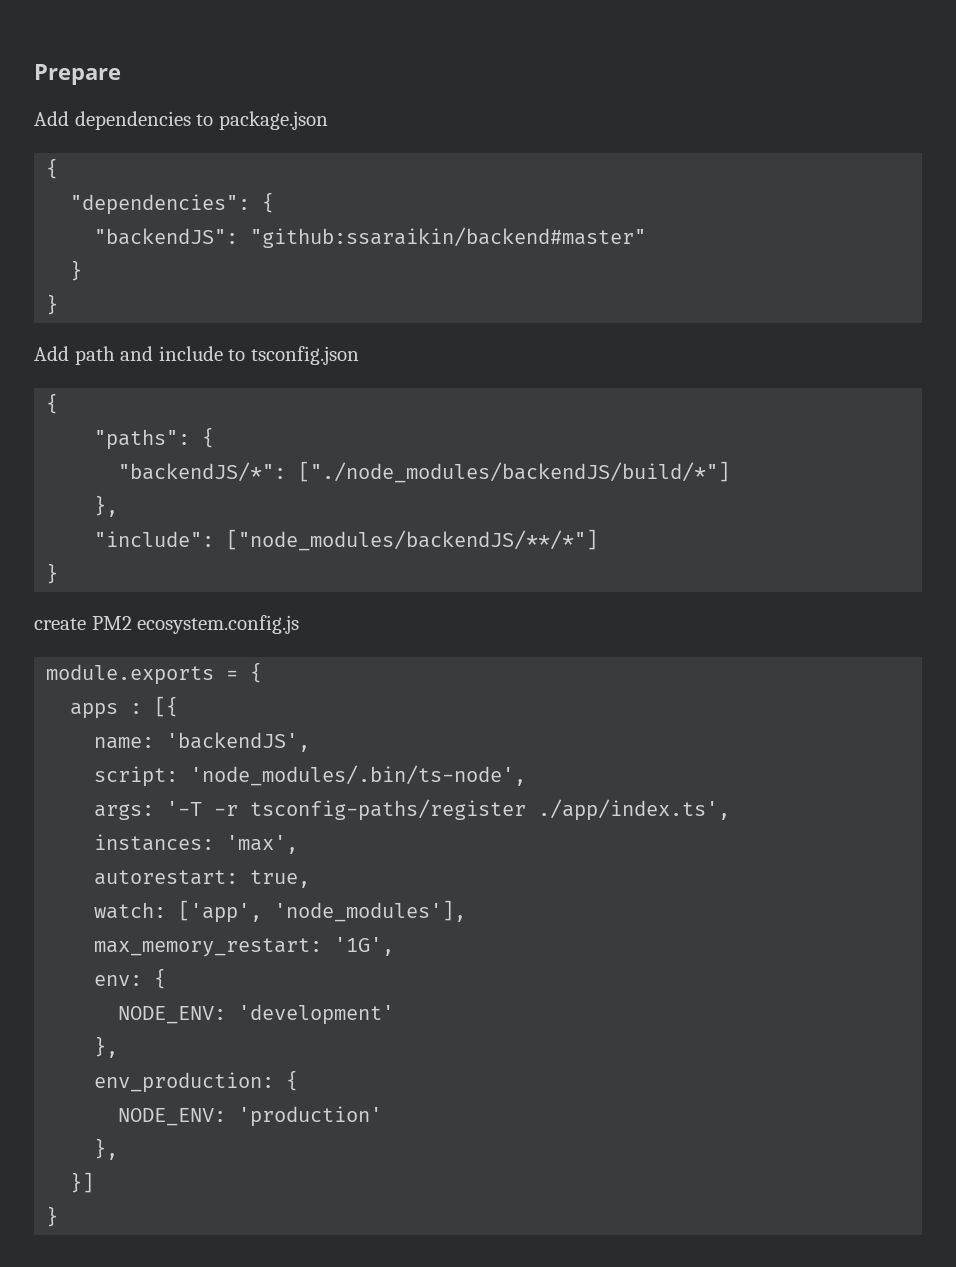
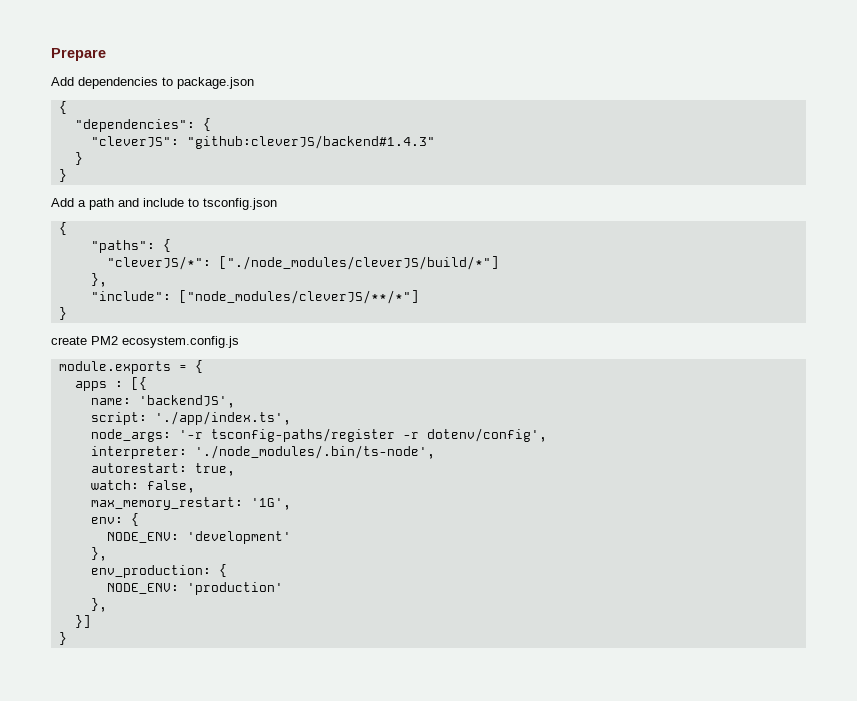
- "backendJS": "github:ssaraikin/backend#master"
+ "cleverJS": "github:cleverJS/backend#1.4.3"
- Add path and include to tsconfig.json
+ Add a path and include to tsconfig.json
- "backendJS/*": ["./node_modules/backendJS/build/*"]
+ "cleverJS/*": ["./node_modules/cleverJS/build/*"]
- "include": ["node_modules/backendJS/**/*"]
+ "include": ["node_modules/cleverJS/**/*"]
- script: 'node_modules/.bin/ts-node',
- args: '-T -r tsconfig-paths/register ./app/index.ts',
- instances: 'max',
+ script: './app/index.ts',
+ node_args: '-r tsconfig-paths/register -r dotenv/config',
+ interpreter: './node_modules/.bin/ts-node',
- watch: ['app', 'node_modules'],
+ watch: false,

